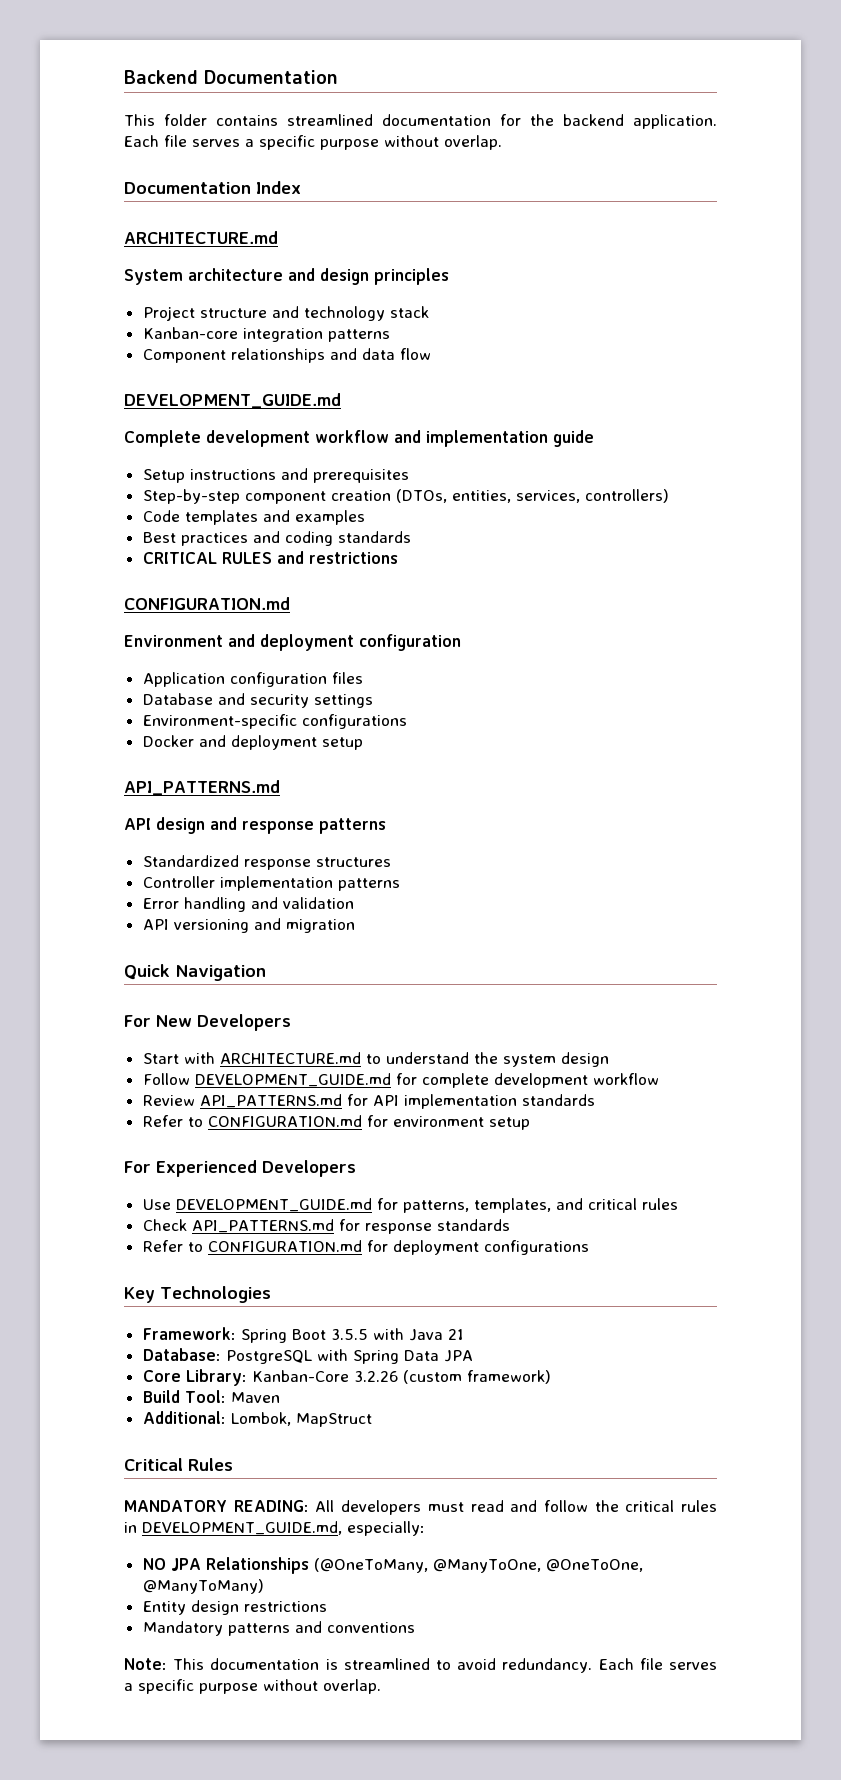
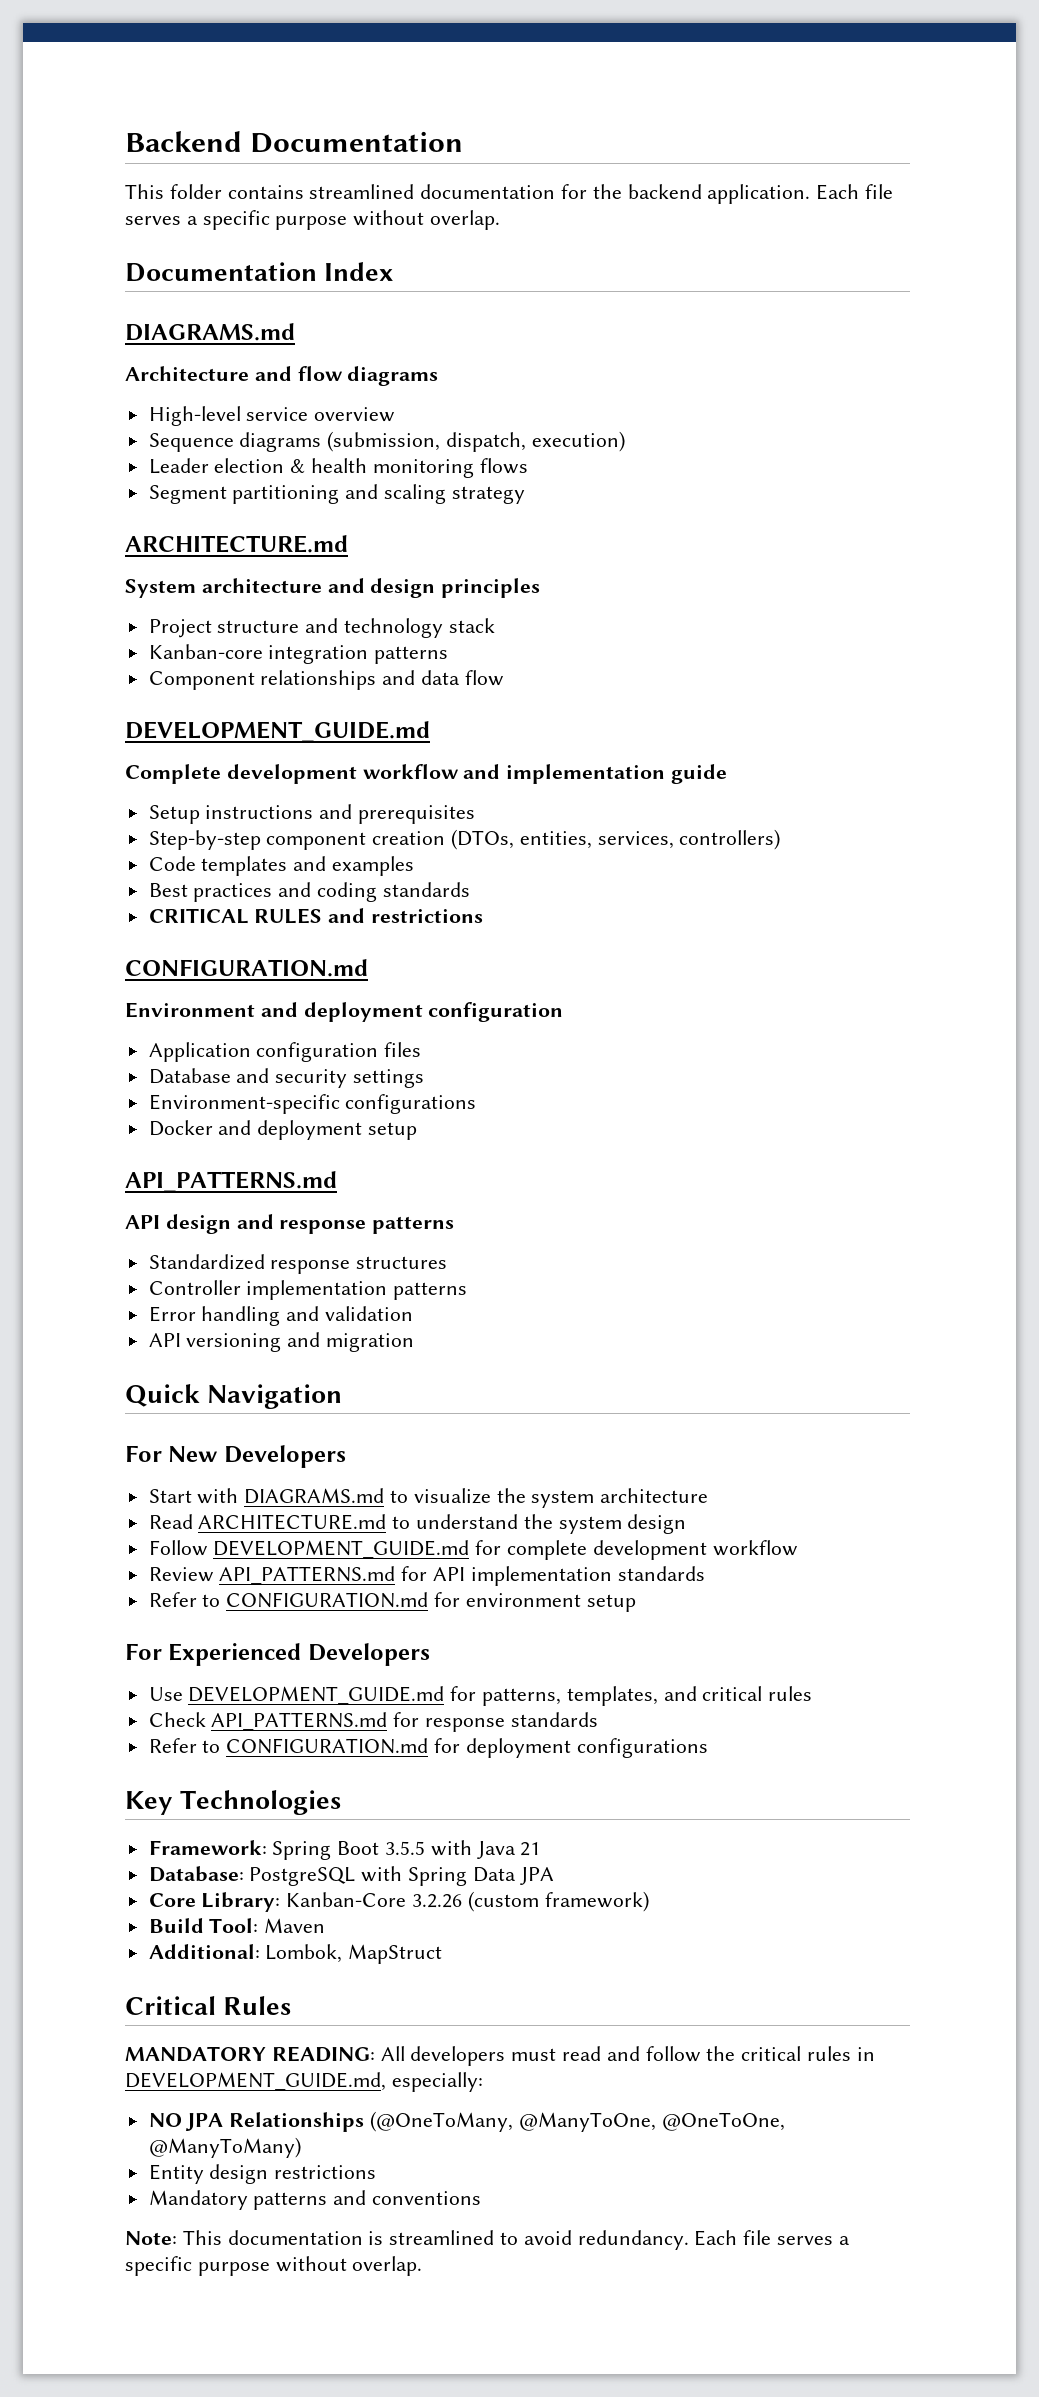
  Documentation Index
+ DIAGRAMS.md
+ Architecture and flow diagrams
+ High-level service overview
+ Sequence diagrams (submission, dispatch, execution)
+ Leader election & health monitoring flows
+ Segment partitioning and scaling strategy
- Start with ARCHITECTURE.md to understand the system design
+ Start with DIAGRAMS.md to visualize the system architecture
+ Read ARCHITECTURE.md to understand the system design

